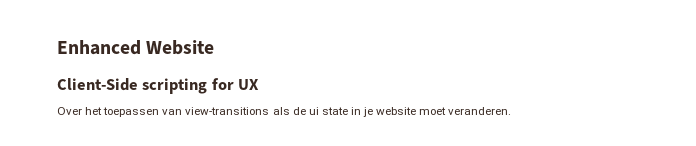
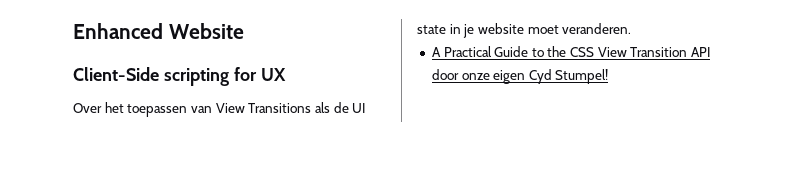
- Over het toepassen van view-transitions als de ui state in je website moet veranderen.
+ Over het toepassen van View Transitions als de UI state in je website moet veranderen.
+ A Practical Guide to the CSS View Transition API door onze eigen Cyd Stumpel!

